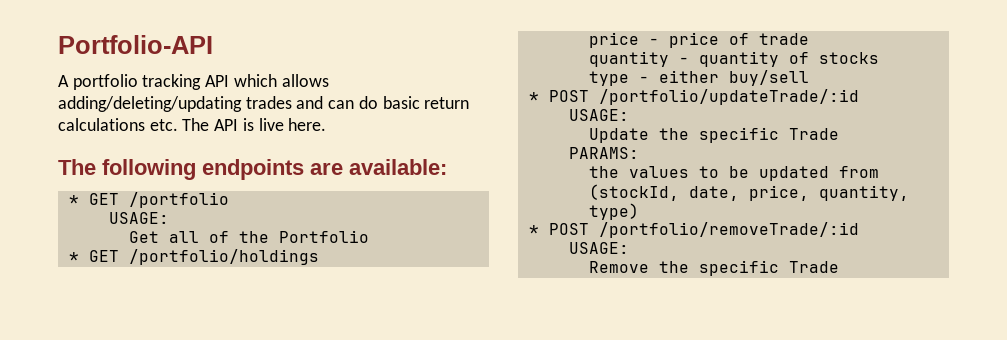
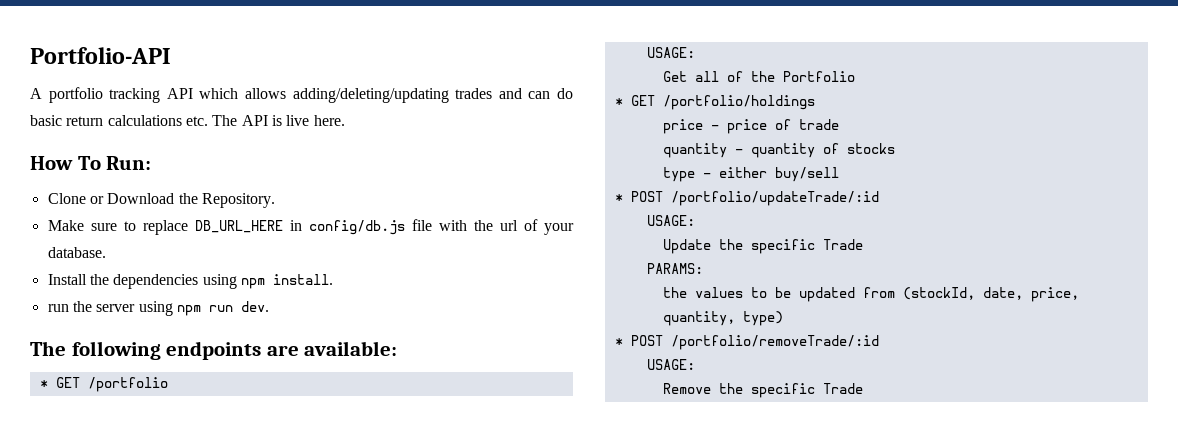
+ How To Run:
+ Clone or Download the Repository.
+ Make sure to replace DB_URL_HERE in config/db.js file with the url of your database.
+ Install the dependencies using npm install.
+ run the server using npm run dev.

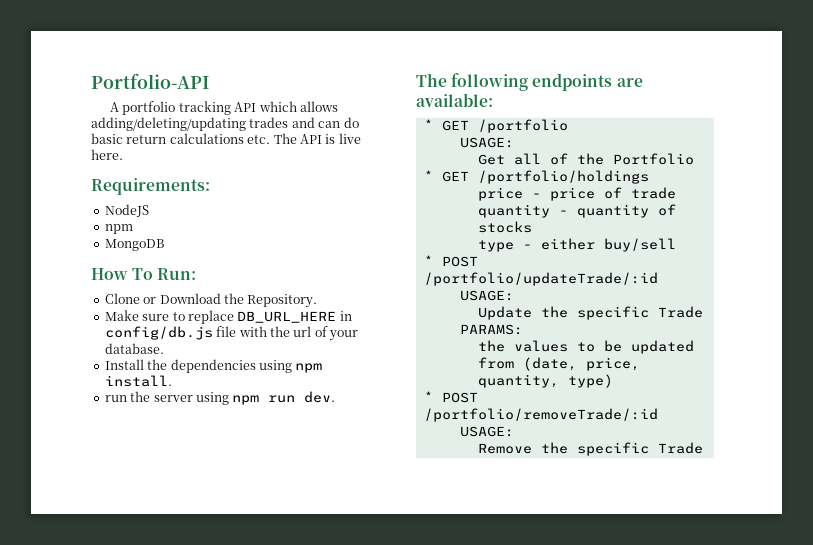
+ Requirements:
+ NodeJS
+ npm
+ MongoDB
- the values to be updated from (stockId, date, price, quantity, type)
+ the values to be updated from (date, price, quantity, type)

